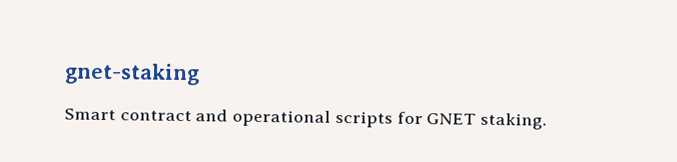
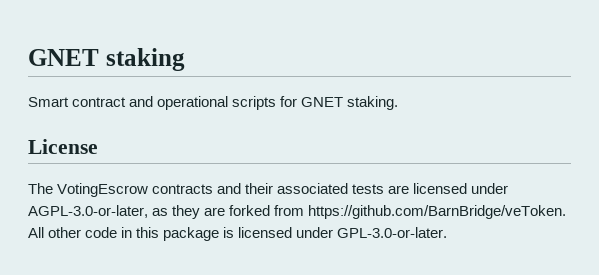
- gnet-staking
+ GNET staking
+ License
+ The VotingEscrow contracts and their associated tests are licensed under AGPL-3.0-or-later, as they are forked from https://github.com/BarnBridge/veToken. All other code in this package is licensed under GPL-3.0-or-later.

